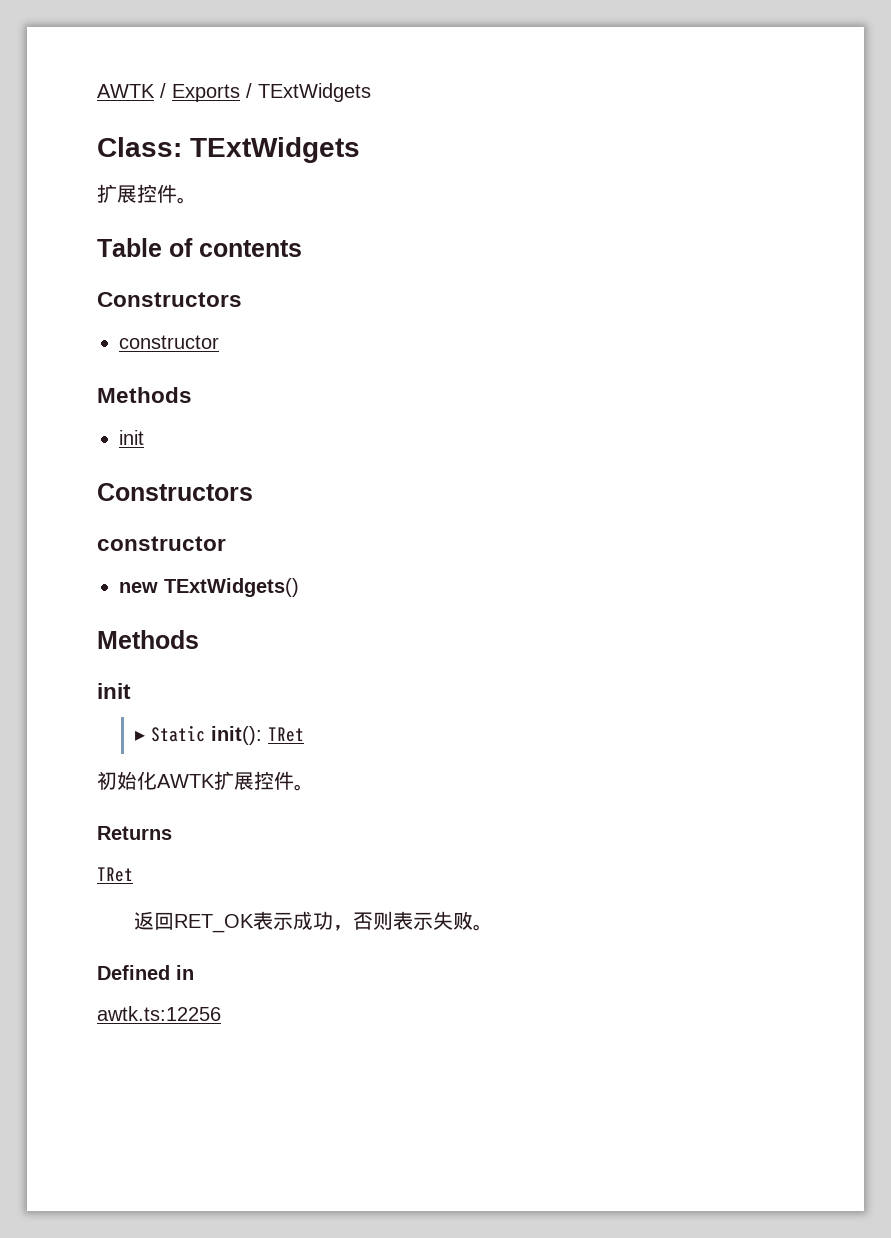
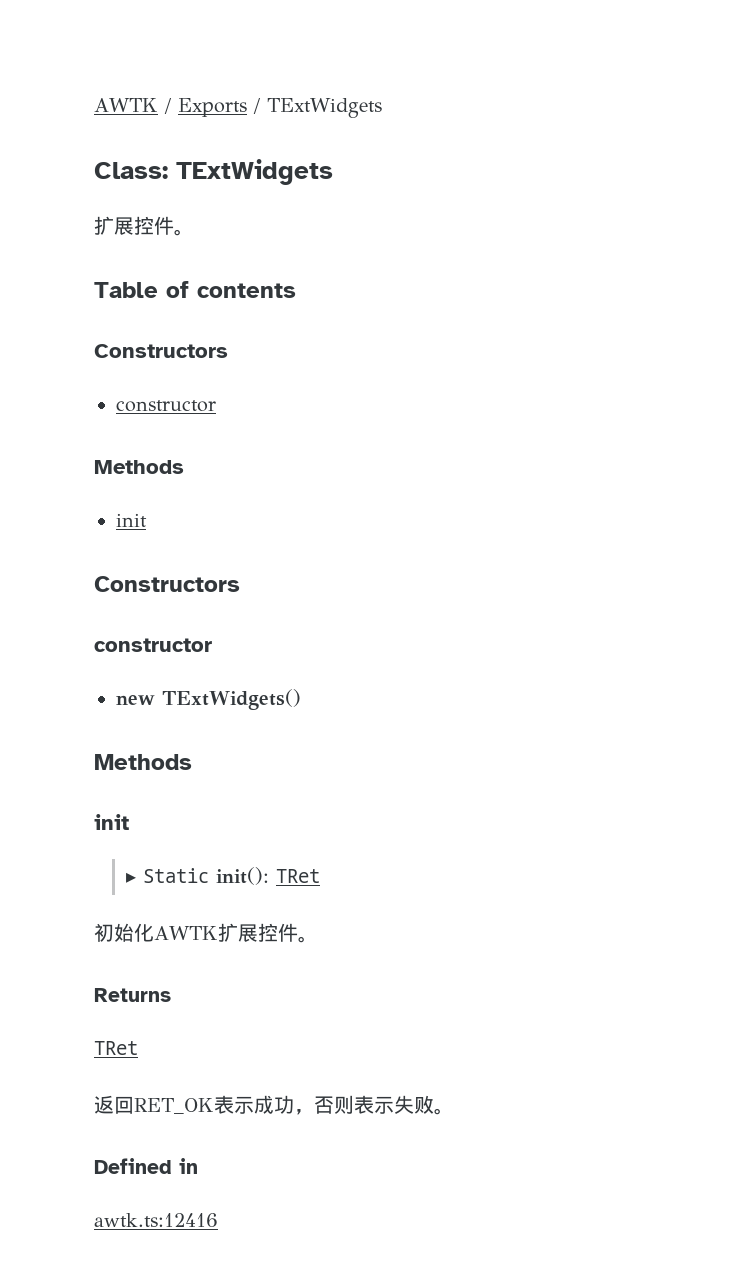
- awtk.ts:12256
+ awtk.ts:12416

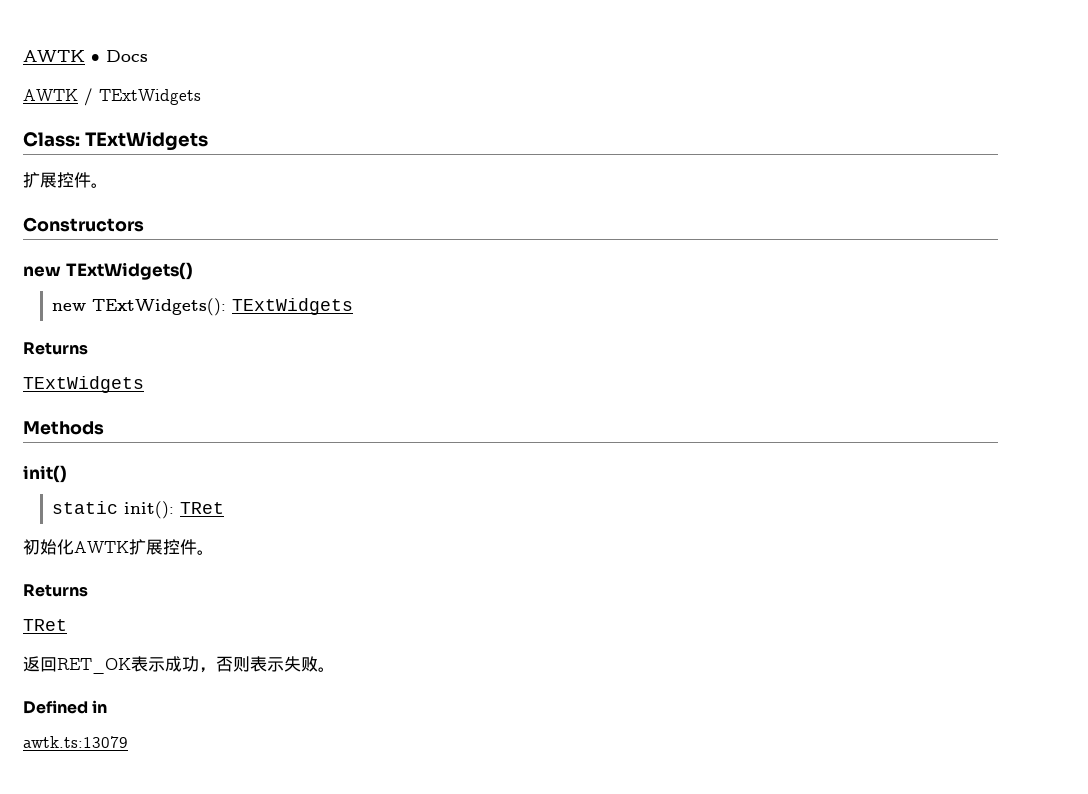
- AWTK / Exports / TExtWidgets
+ AWTK • Docs
+ AWTK / TExtWidgets
- Table of contents
  Constructors
- constructor
+ new TExtWidgets()
+ new TExtWidgets(): TExtWidgets
+ Returns
+ TExtWidgets
  Methods
- init
- Constructors
- constructor
- new TExtWidgets()
- Methods
- init
- ▸ Static init(): TRet
+ init()
+ static init(): TRet
- awtk.ts:12416
+ awtk.ts:13079

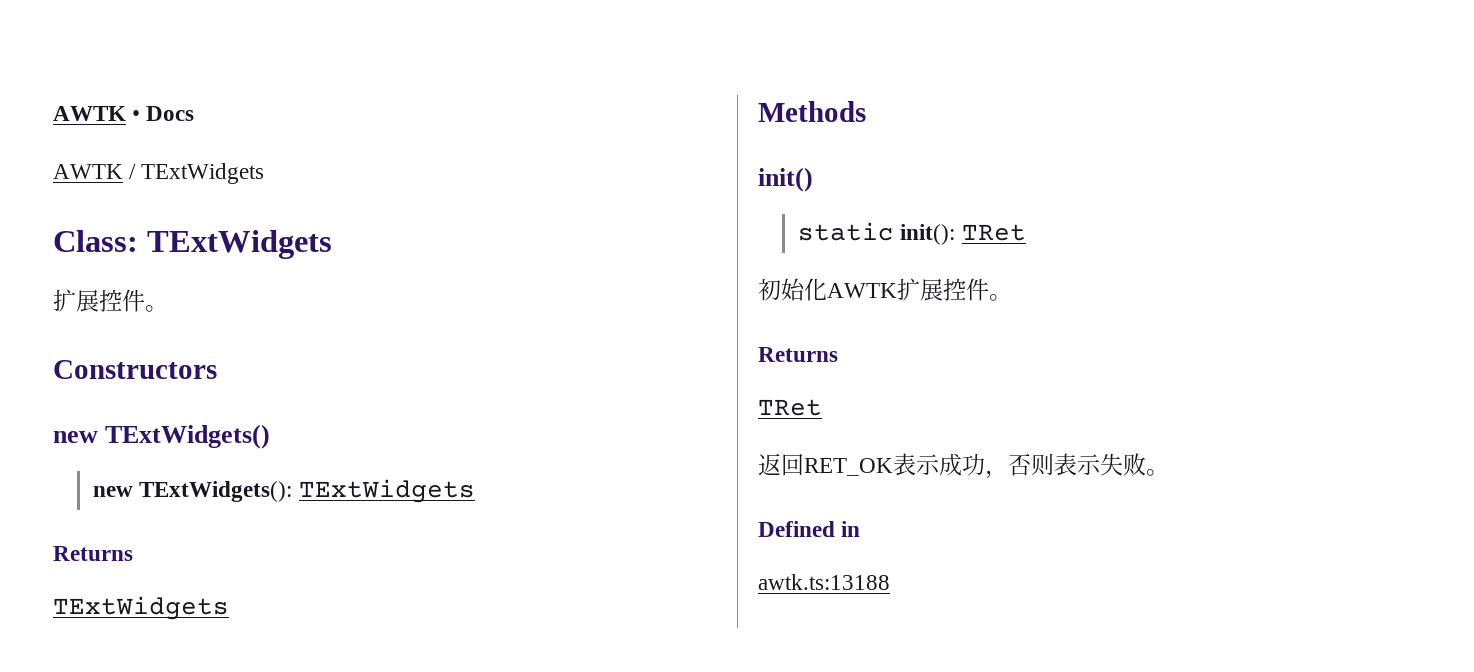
- awtk.ts:13079
+ awtk.ts:13188

